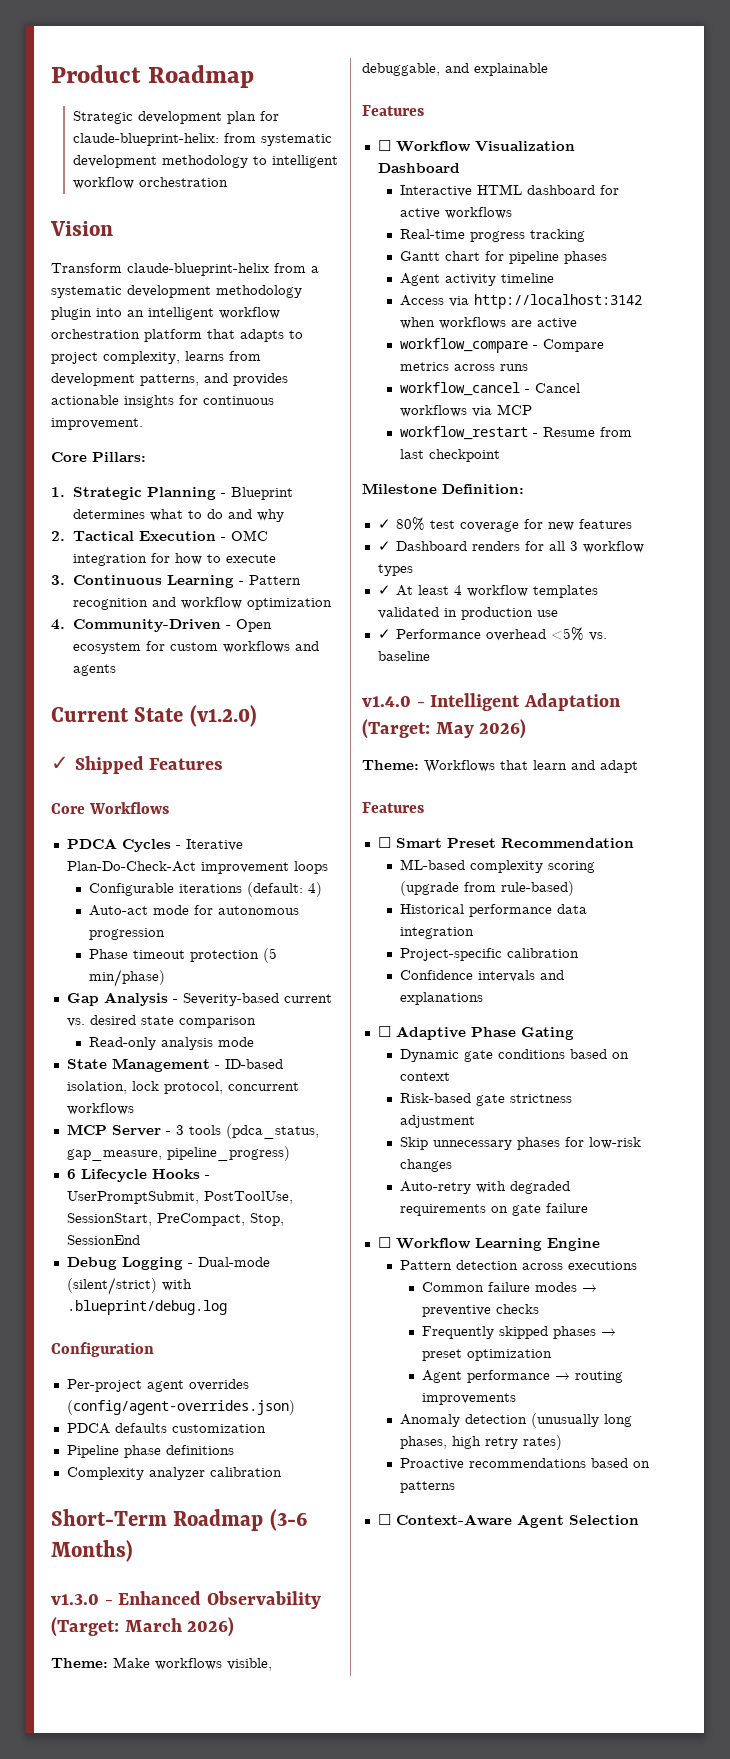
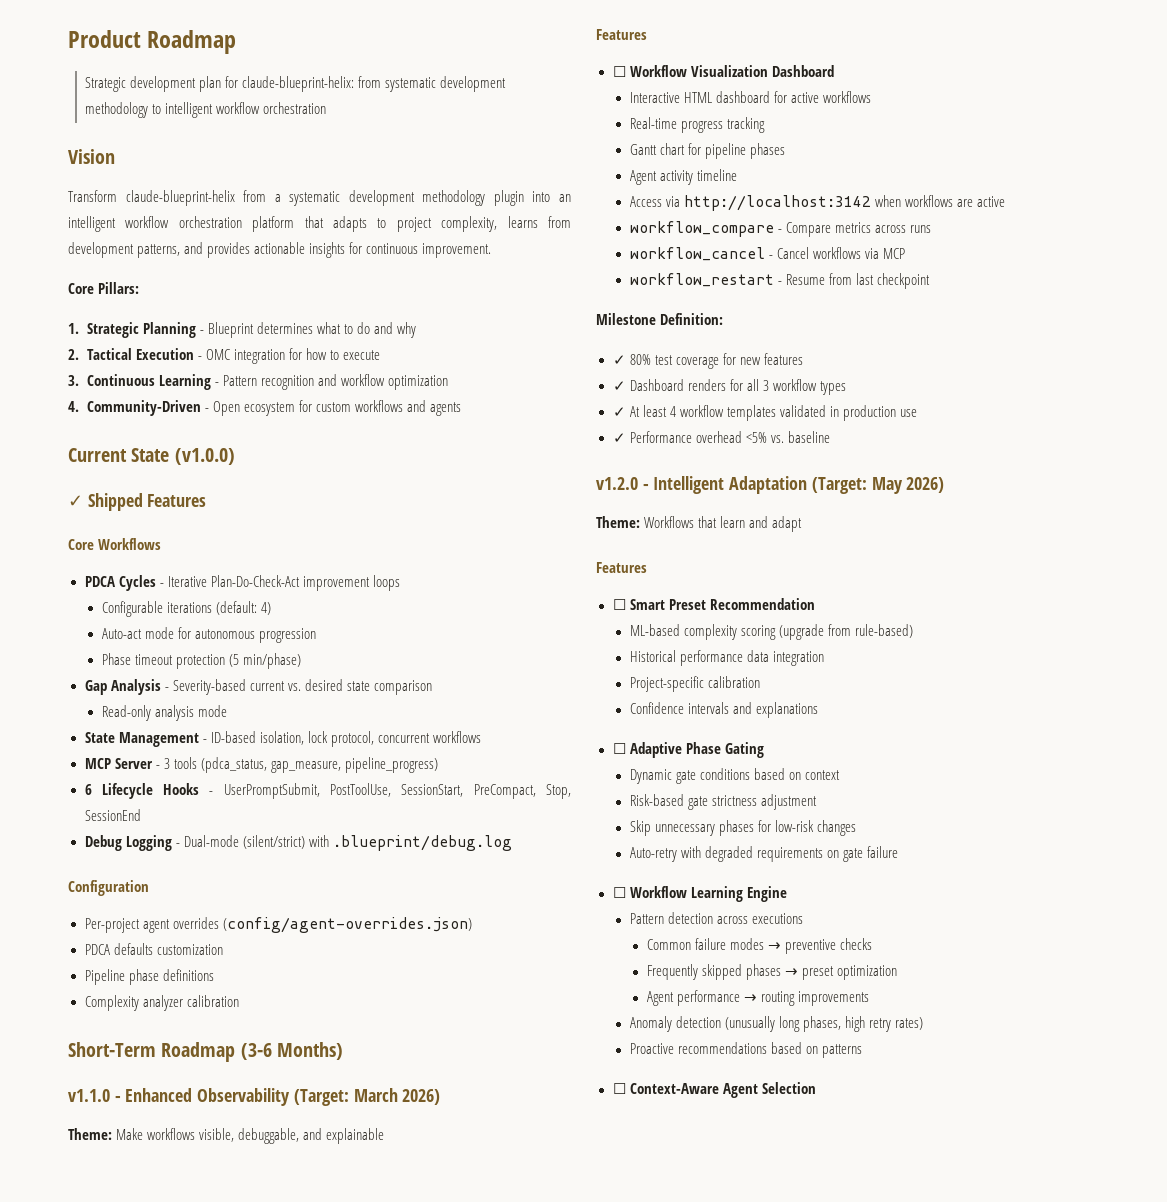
- Current State (v1.2.0)
+ Current State (v1.0.0)
- v1.3.0 - Enhanced Observability (Target: March 2026)
+ v1.1.0 - Enhanced Observability (Target: March 2026)
- v1.4.0 - Intelligent Adaptation (Target: May 2026)
+ v1.2.0 - Intelligent Adaptation (Target: May 2026)

